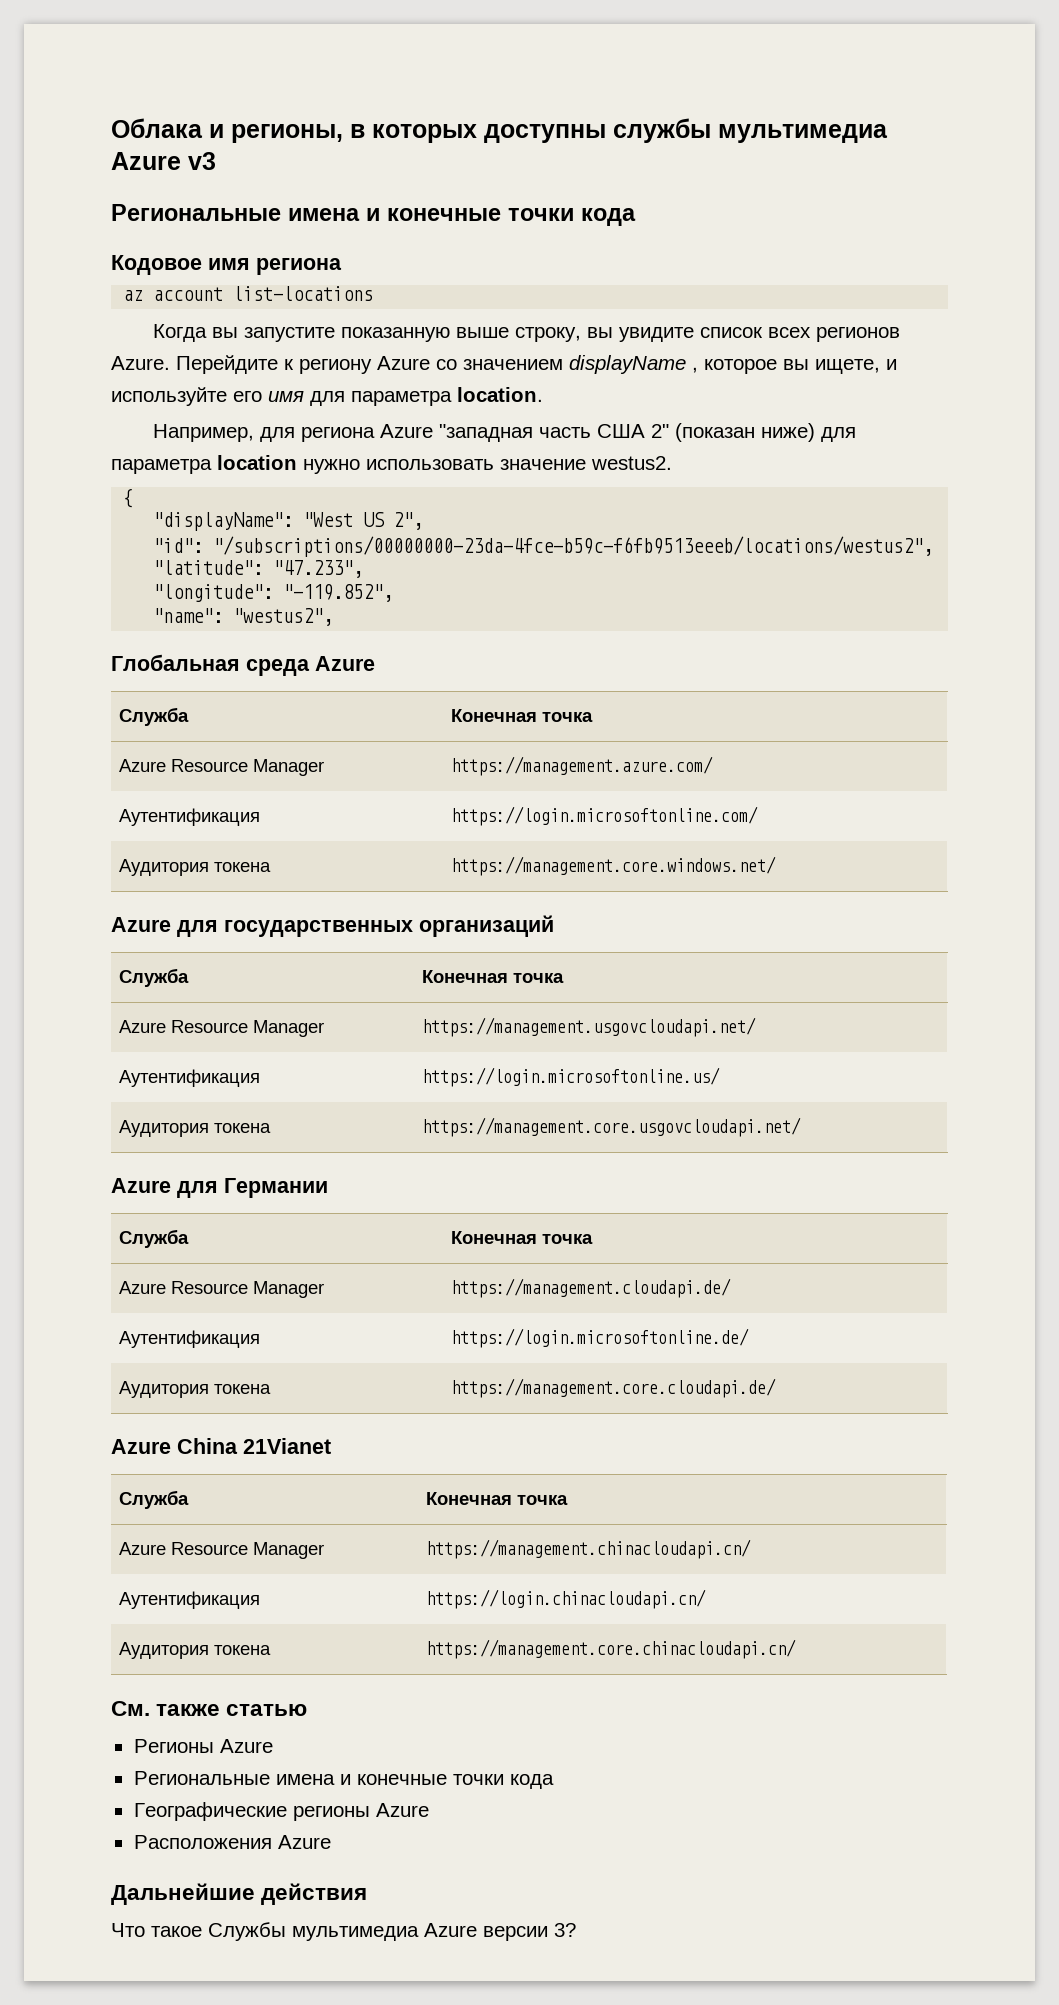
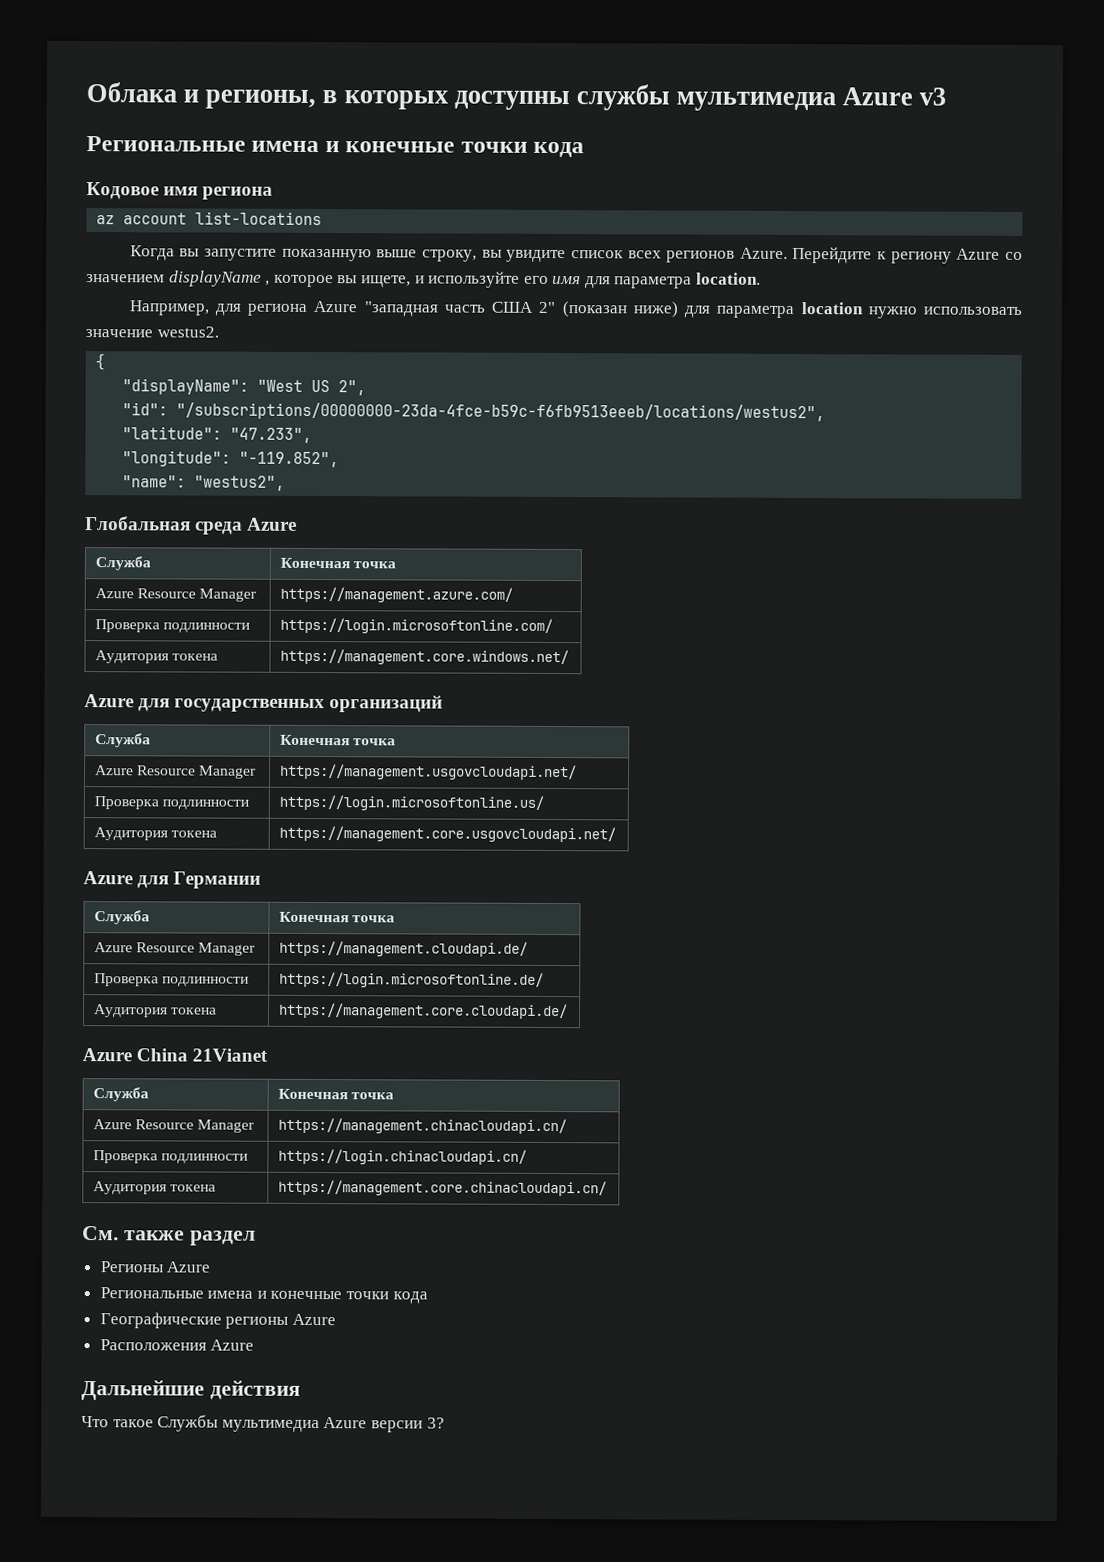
- Аутентификация | https://login.microsoftonline.com/
+ Проверка подлинности | https://login.microsoftonline.com/
- Аутентификация | https://login.microsoftonline.us/
+ Проверка подлинности | https://login.microsoftonline.us/
- Аутентификация | https://login.microsoftonline.de/
+ Проверка подлинности | https://login.microsoftonline.de/
- Аутентификация | https://login.chinacloudapi.cn/
+ Проверка подлинности | https://login.chinacloudapi.cn/
- См. также статью
+ См. также раздел

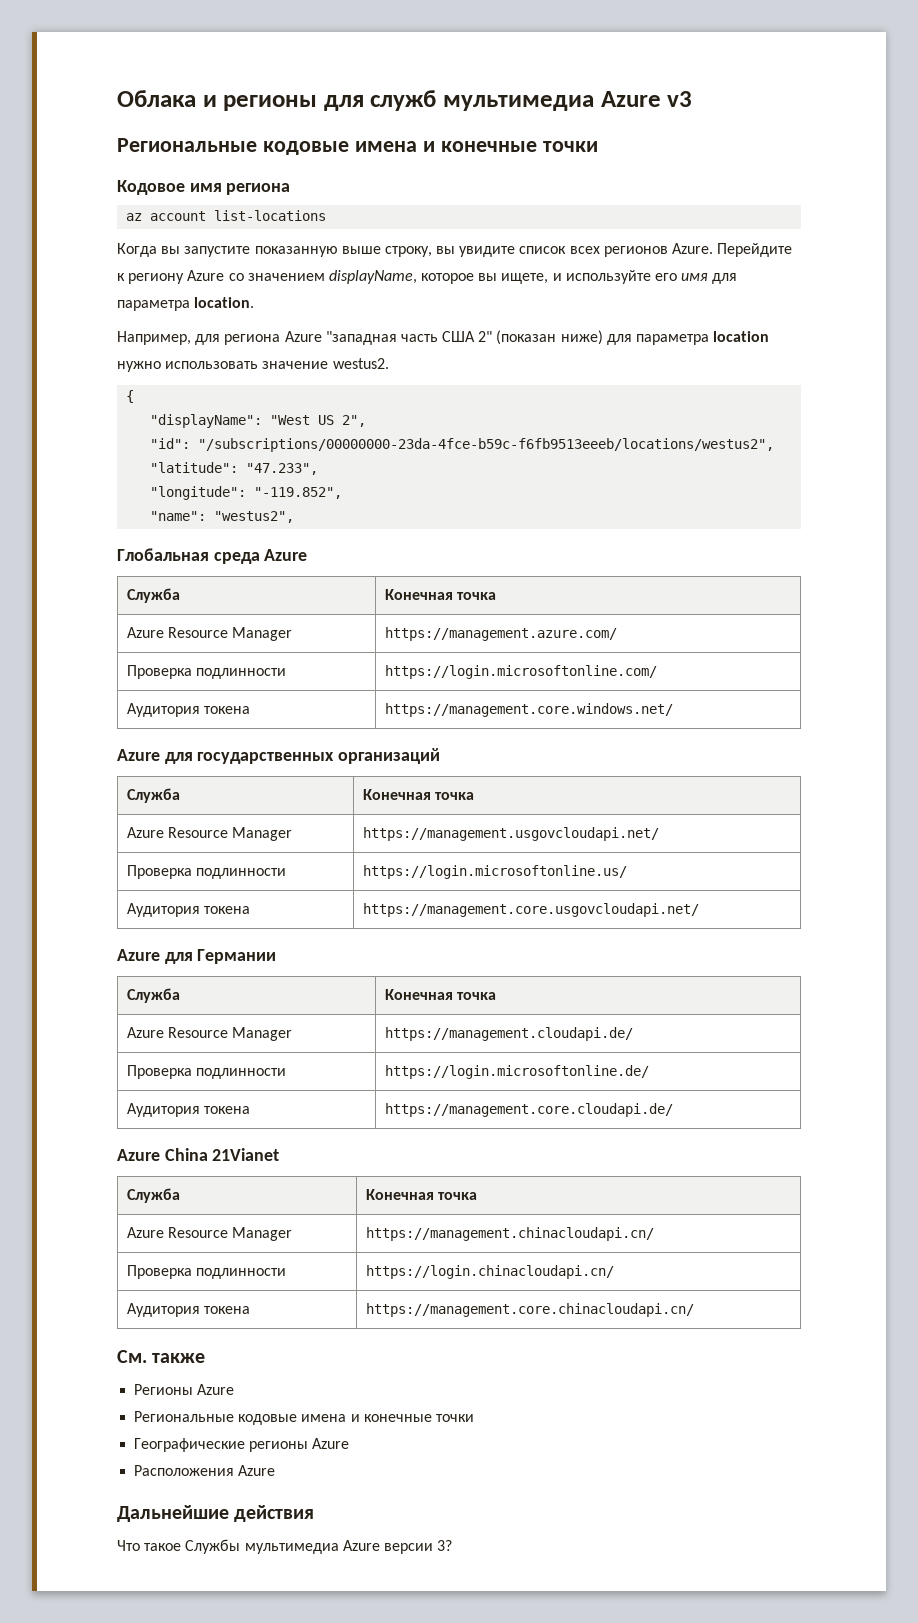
- Облака и регионы, в которых доступны службы мультимедиа Azure v3
- Региональные имена и конечные точки кода
+ Облака и регионы для служб мультимедиа Azure v3
+ Региональные кодовые имена и конечные точки
- Перейдите к региону Azure со значением displayName , которое вы ищете, и используйте его имя для параметра location.
+ Перейдите к региону Azure со значением displayName, которое вы ищете, и используйте его имя для параметра location.
- См. также раздел
+ См. также
  Регионы Azure
- Региональные имена и конечные точки кода
+ Региональные кодовые имена и конечные точки

